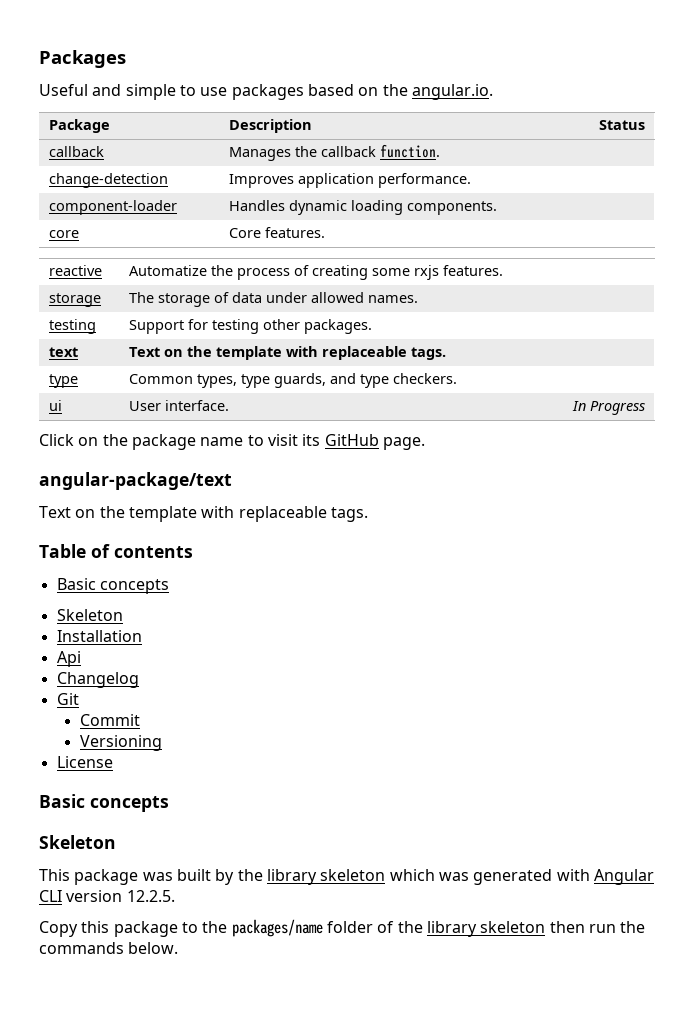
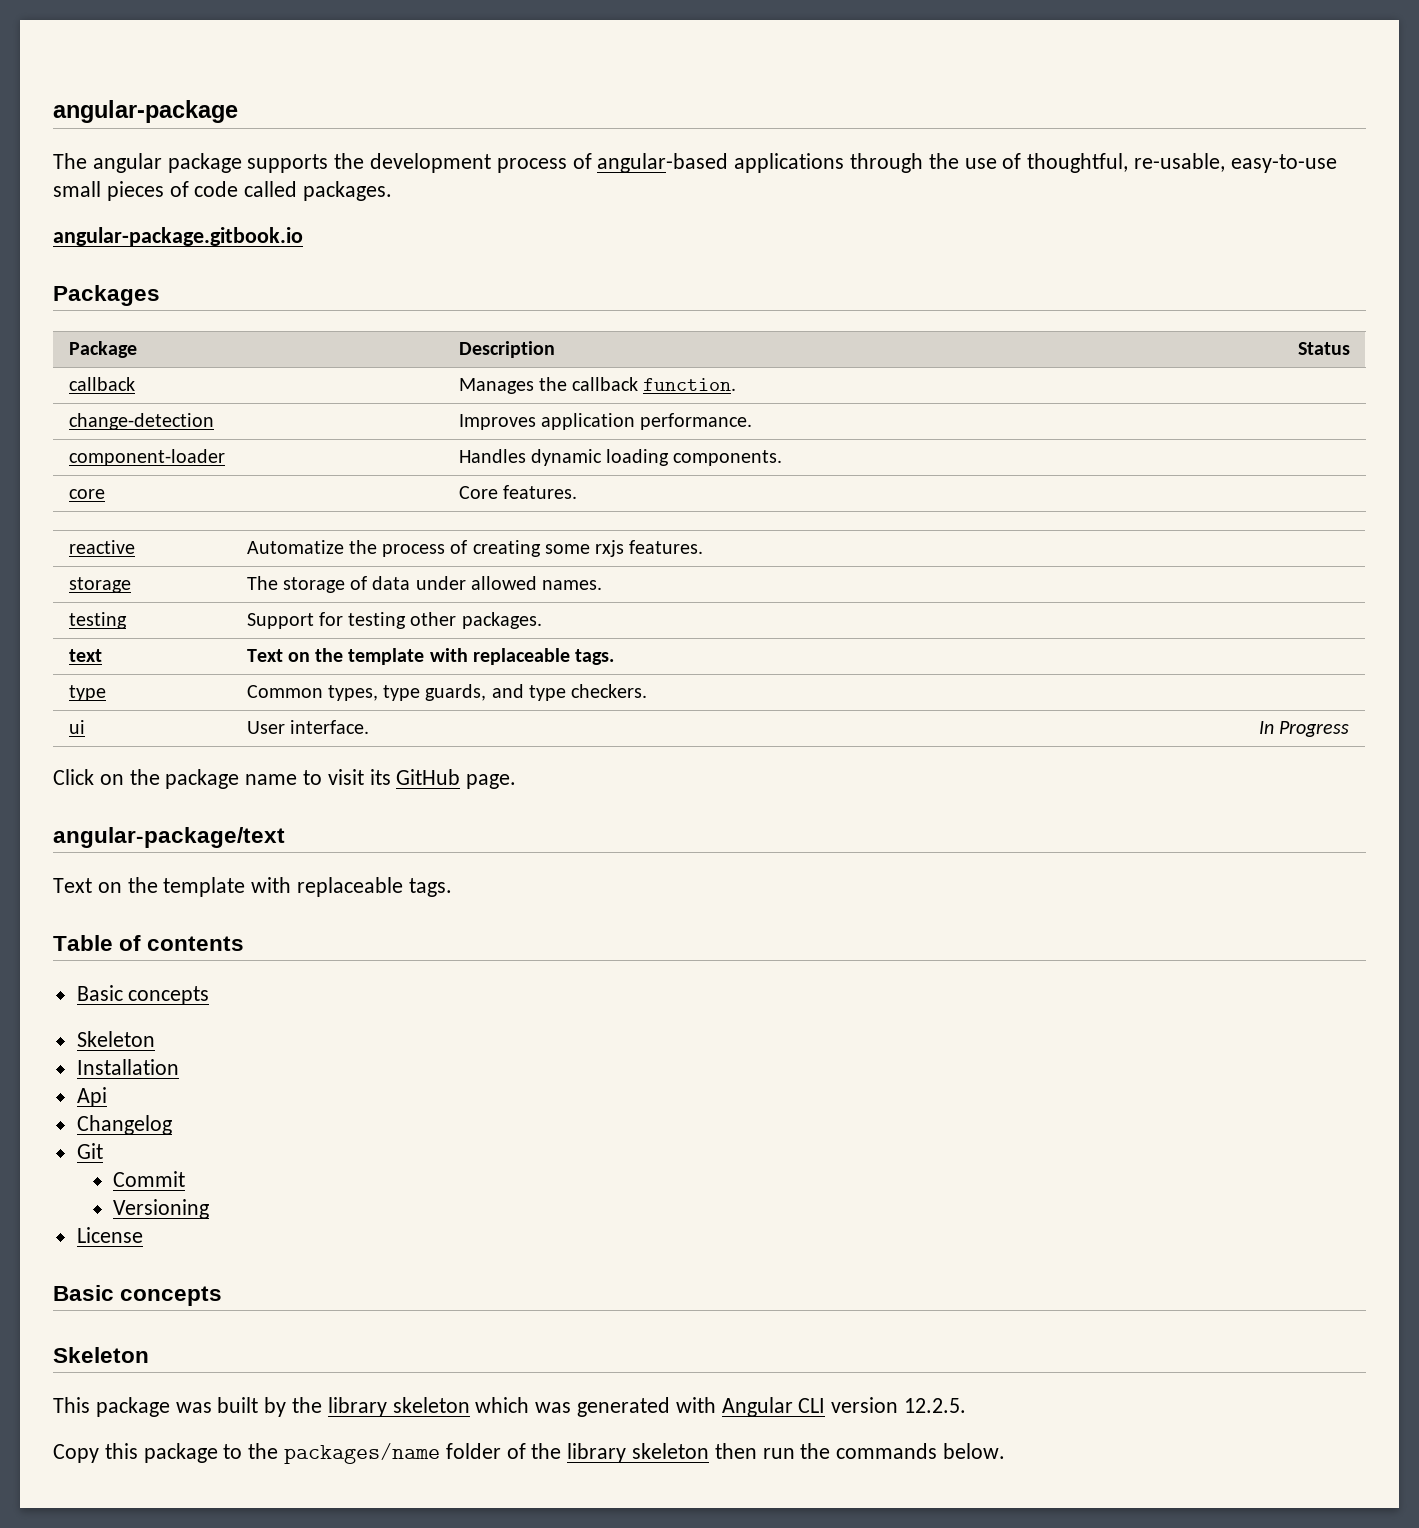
+ angular-package
+ The angular package supports the development process of angular-based applications through the use of thoughtful, re-usable, easy-to-use small pieces of code called packages.
+ angular-package.gitbook.io
  Packages
- Useful and simple to use packages based on the angular.io.

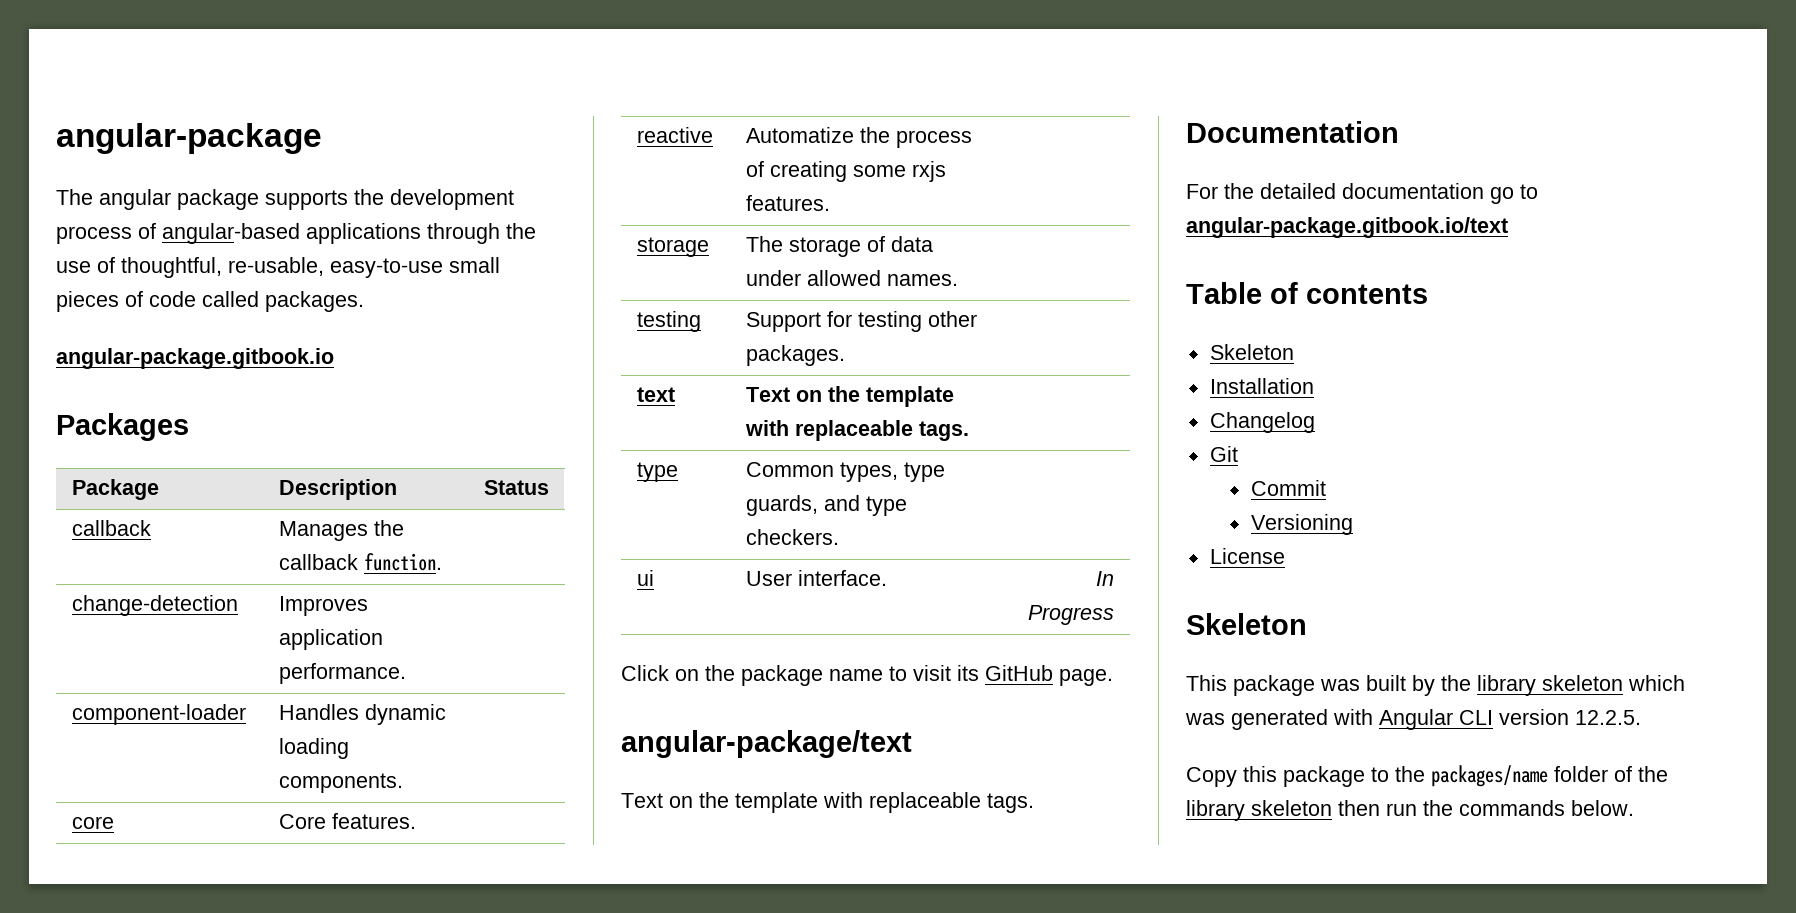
+ Documentation
+ For the detailed documentation go to angular-package.gitbook.io/text
  Table of contents
- Basic concepts
- Api
  License
- Basic concepts

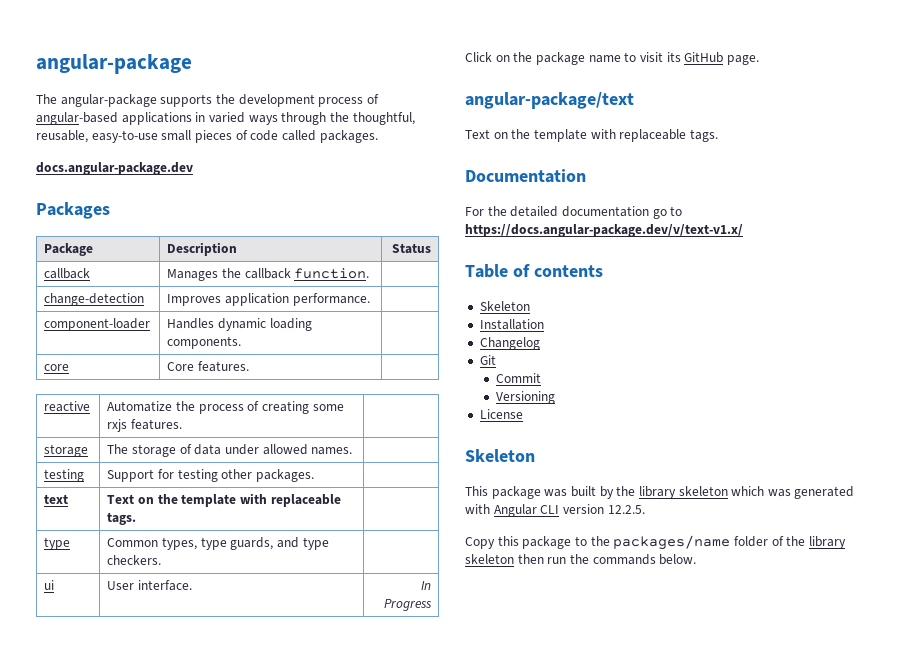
- The angular package supports the development process of angular-based applications through the use of thoughtful, re-usable, easy-to-use small pieces of code called packages.
+ The angular-package supports the development process of angular-based applications in varied ways through the thoughtful, reusable, easy-to-use small pieces of code called packages.
- angular-package.gitbook.io
+ docs.angular-package.dev
- For the detailed documentation go to angular-package.gitbook.io/text
+ For the detailed documentation go to https://docs.angular-package.dev/v/text-v1.x/

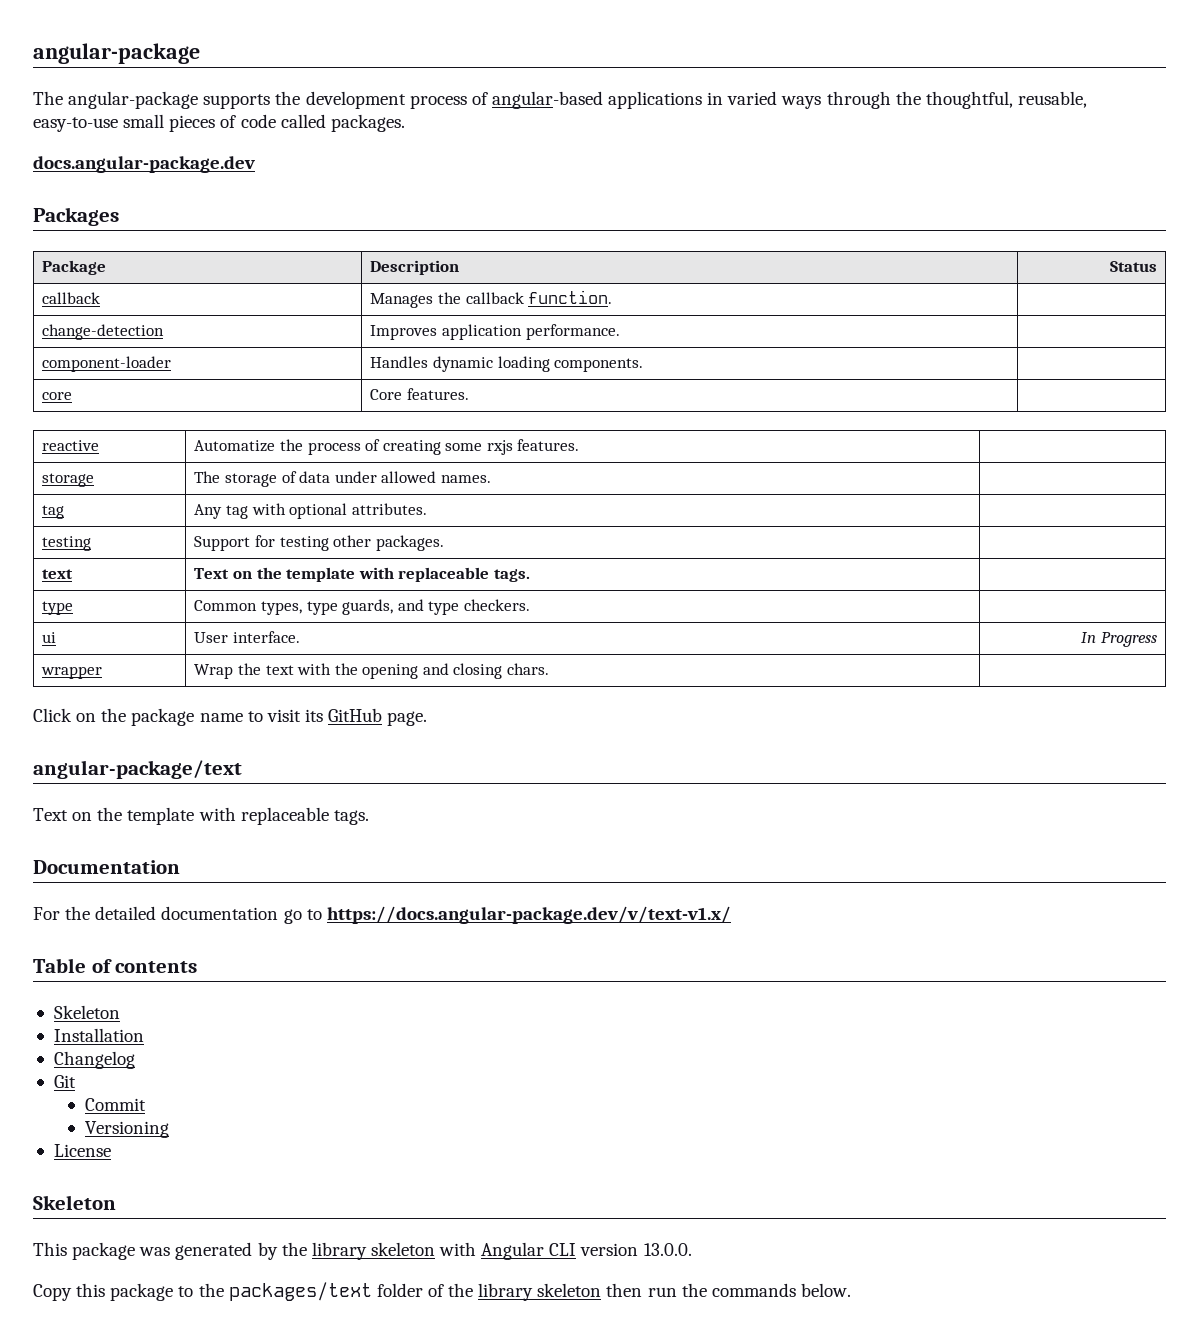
+ tag | Any tag with optional attributes. |
+ wrapper | Wrap the text with the opening and closing chars. |
- This package was built by the library skeleton which was generated with Angular CLI version 12.2.5.
+ This package was generated by the library skeleton with Angular CLI version 13.0.0.
- Copy this package to the packages/name folder of the library skeleton then run the commands below.
+ Copy this package to the packages/text folder of the library skeleton then run the commands below.

